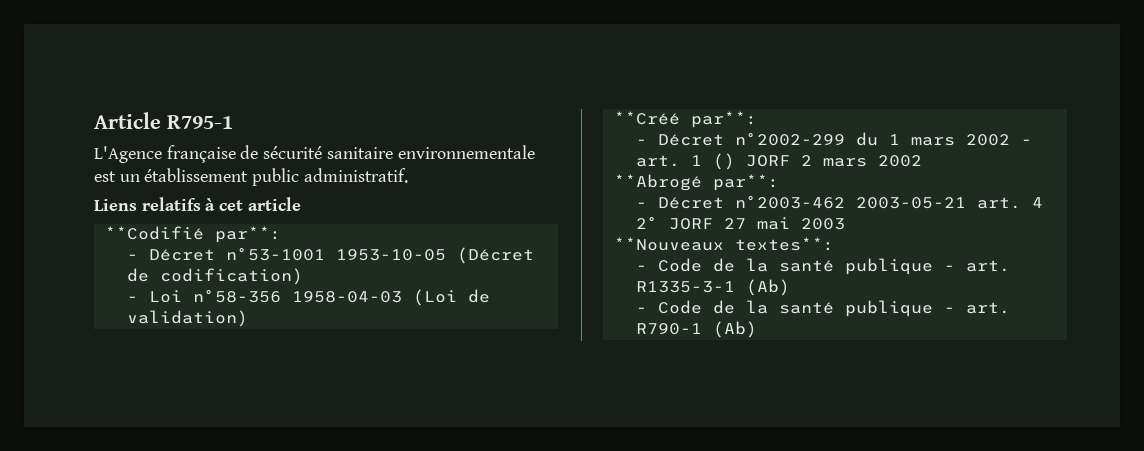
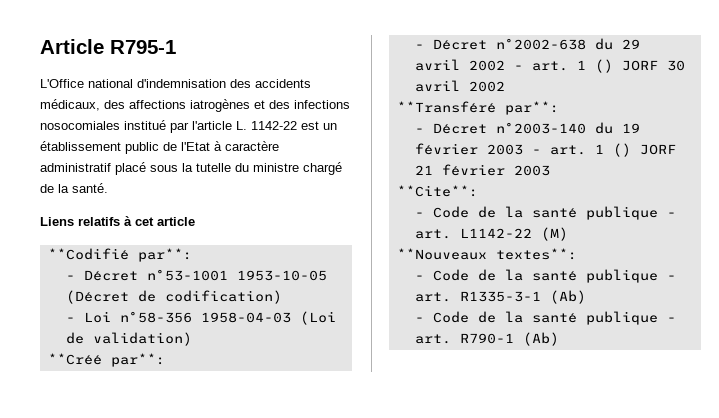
- L'Agence française de sécurité sanitaire environnementale est un établissement public administratif.
+ L'Office national d'indemnisation des accidents médicaux, des affections iatrogènes et des infections nosocomiales institué par l'article L. 1142-22 est un établissement public de l'Etat à caractère administratif placé sous la tutelle du ministre chargé de la santé.
- - Décret n°2002-299 du 1 mars 2002 - art. 1 () JORF 2 mars 2002
+ - Décret n°2002-638 du 29 avril 2002 - art. 1 () JORF 30 avril 2002
- **Abrogé par**:
- - Décret n°2003-462 2003-05-21 art. 4 2° JORF 27 mai 2003
+ **Transféré par**:
+ - Décret n°2003-140 du 19 février 2003 - art. 1 () JORF 21 février 2003
+ **Cite**:
+ - Code de la santé publique - art. L1142-22 (M)

